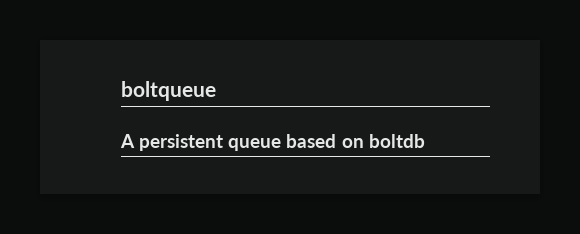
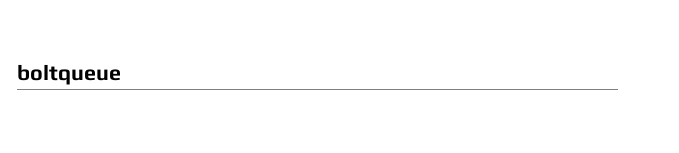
- A persistent queue based on boltdb

